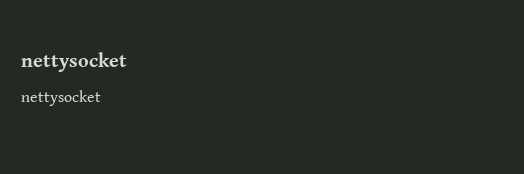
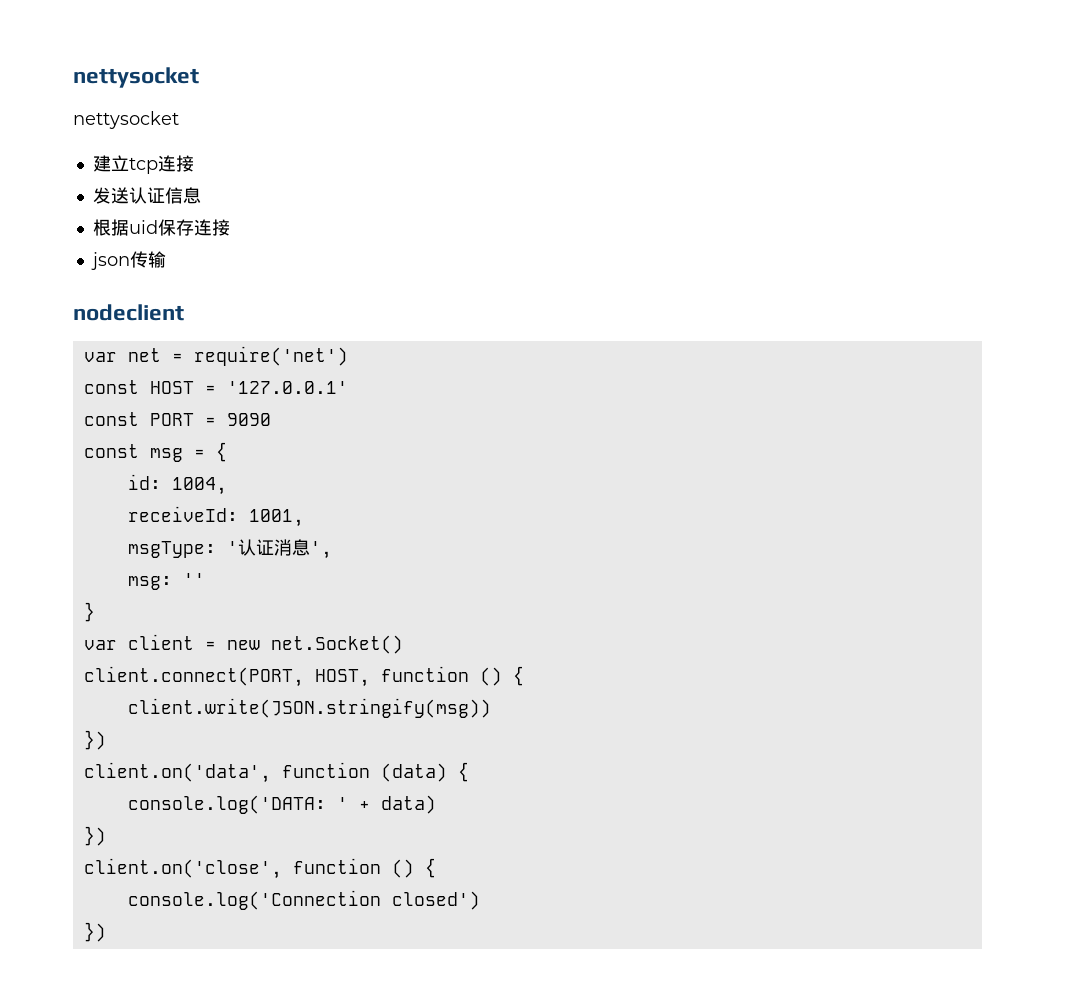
+ 建立tcp连接
+ 发送认证信息
+ 根据uid保存连接
+ json传输
+ nodeclient
+ var net = require('net')
+ const HOST = '127.0.0.1'
+ const PORT = 9090
+ const msg = {
+ id: 1004,
+ receiveId: 1001,
+ msgType: '认证消息',
+ msg: ''
+ }
+ var client = new net.Socket()
+ client.connect(PORT, HOST, function () {
+ client.write(JSON.stringify(msg))
+ })
+ client.on('data', function (data) {
+ console.log('DATA: ' + data)
+ })
+ client.on('close', function () {
+ console.log('Connection closed')
+ })

